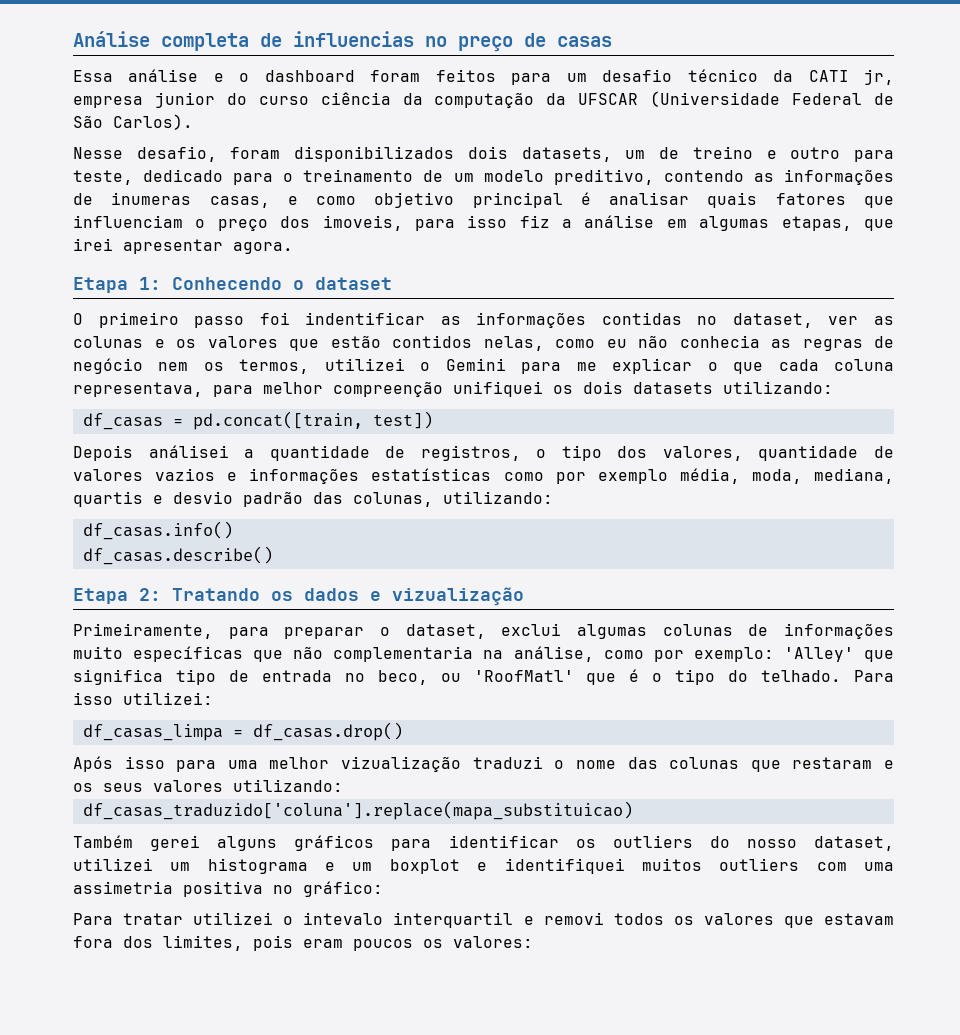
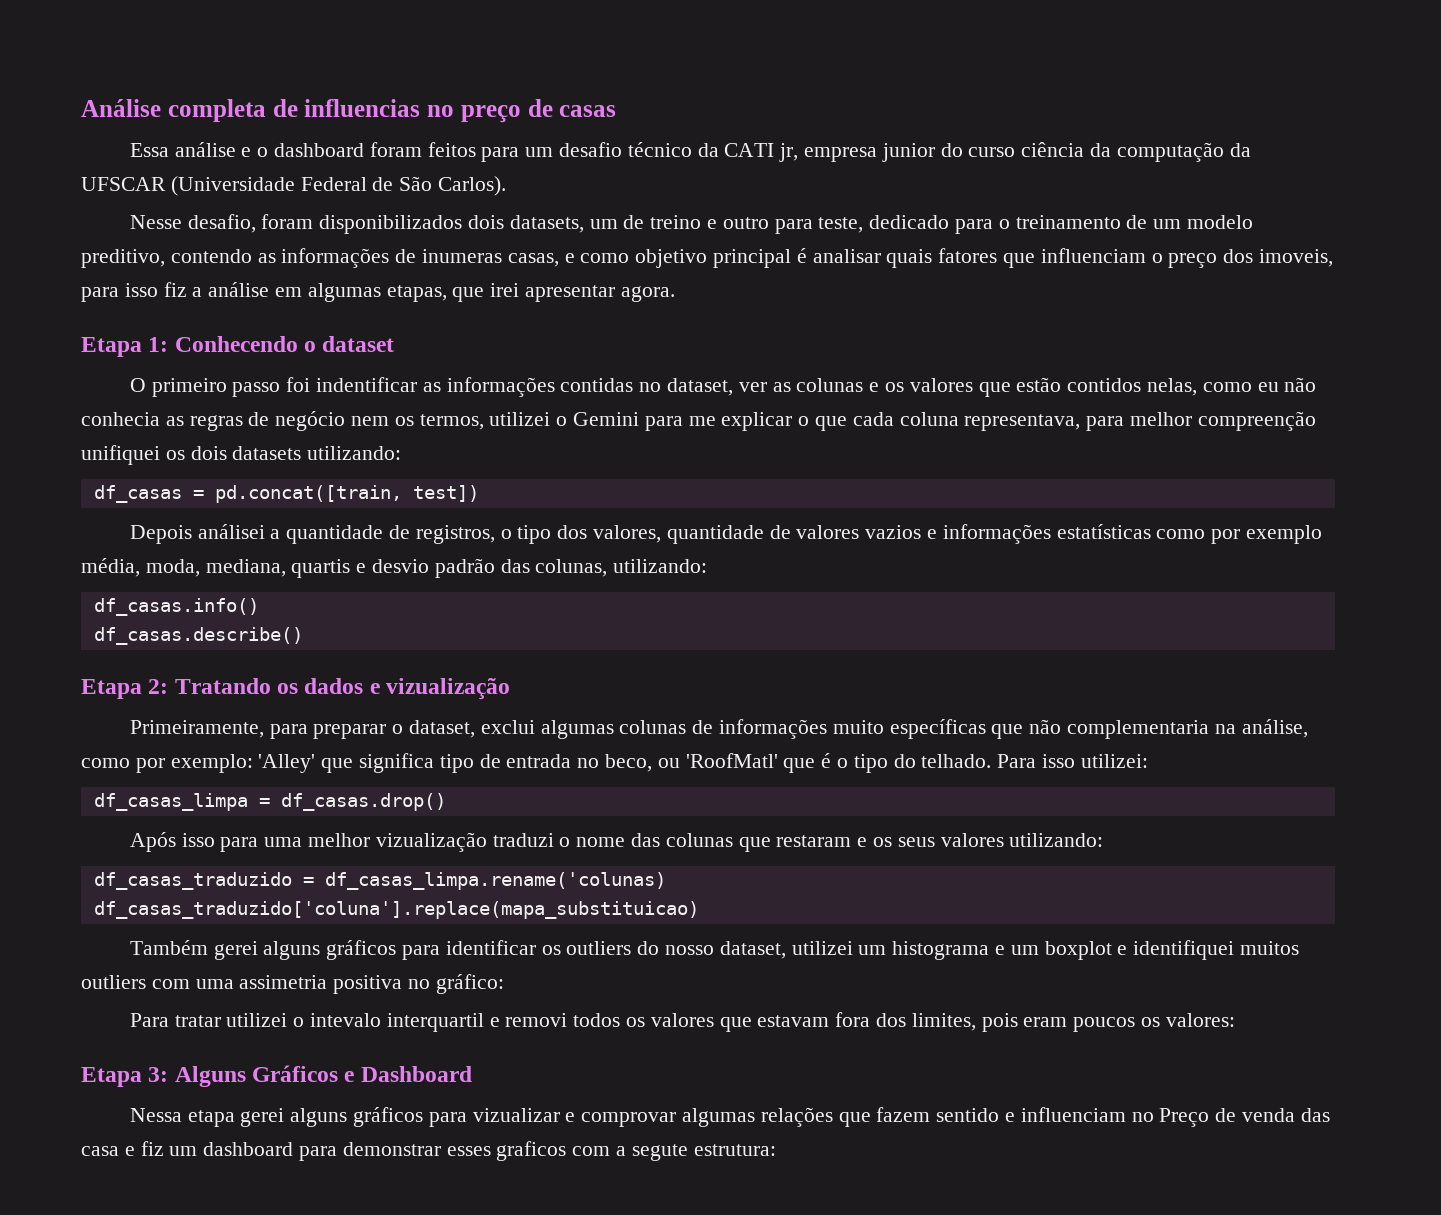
+ df_casas_traduzido = df_casas_limpa.rename('colunas)
+ Etapa 3: Alguns Gráficos e Dashboard
+ Nessa etapa gerei alguns gráficos para vizualizar e comprovar algumas relações que fazem sentido e influenciam no Preço de venda das casa e fiz um dashboard para demonstrar esses graficos com a segute estrutura:

